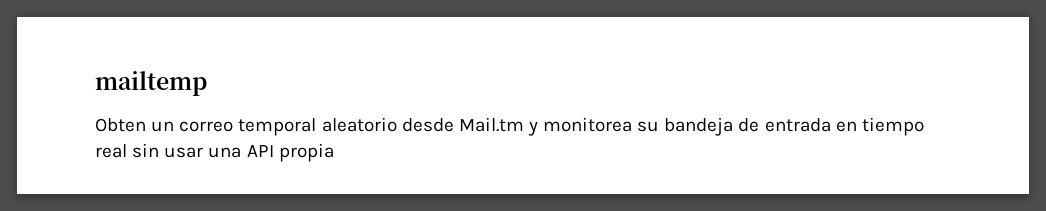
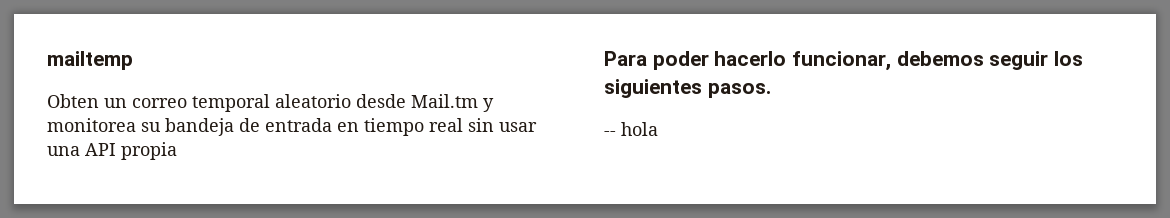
+ Para poder hacerlo funcionar, debemos seguir los siguientes pasos.
+ -- hola

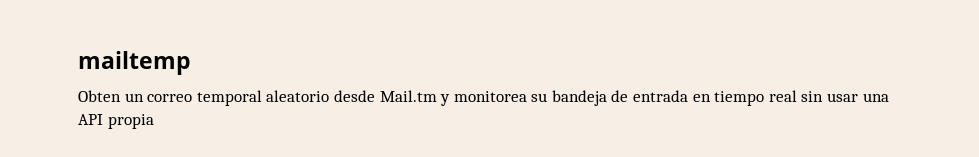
- Para poder hacerlo funcionar, debemos seguir los siguientes pasos.
- -- hola

